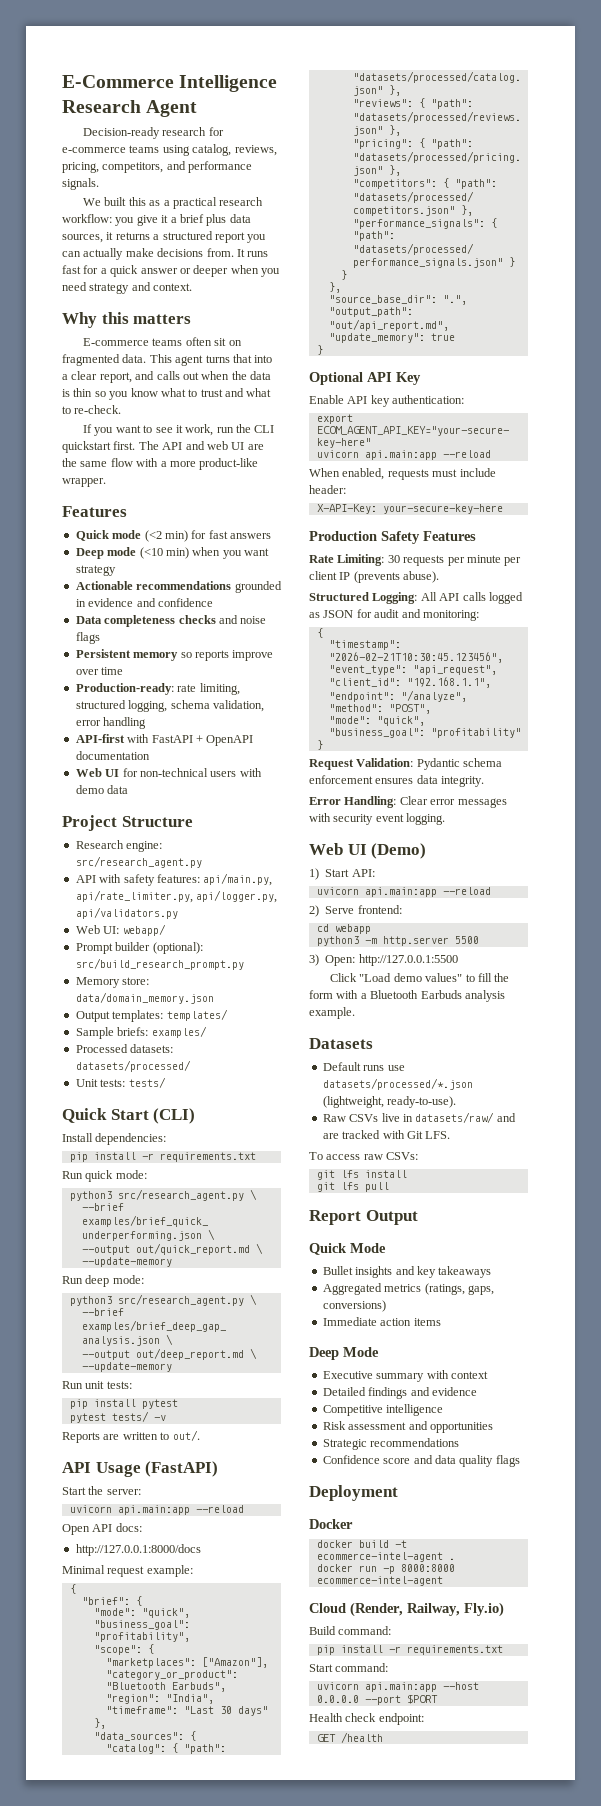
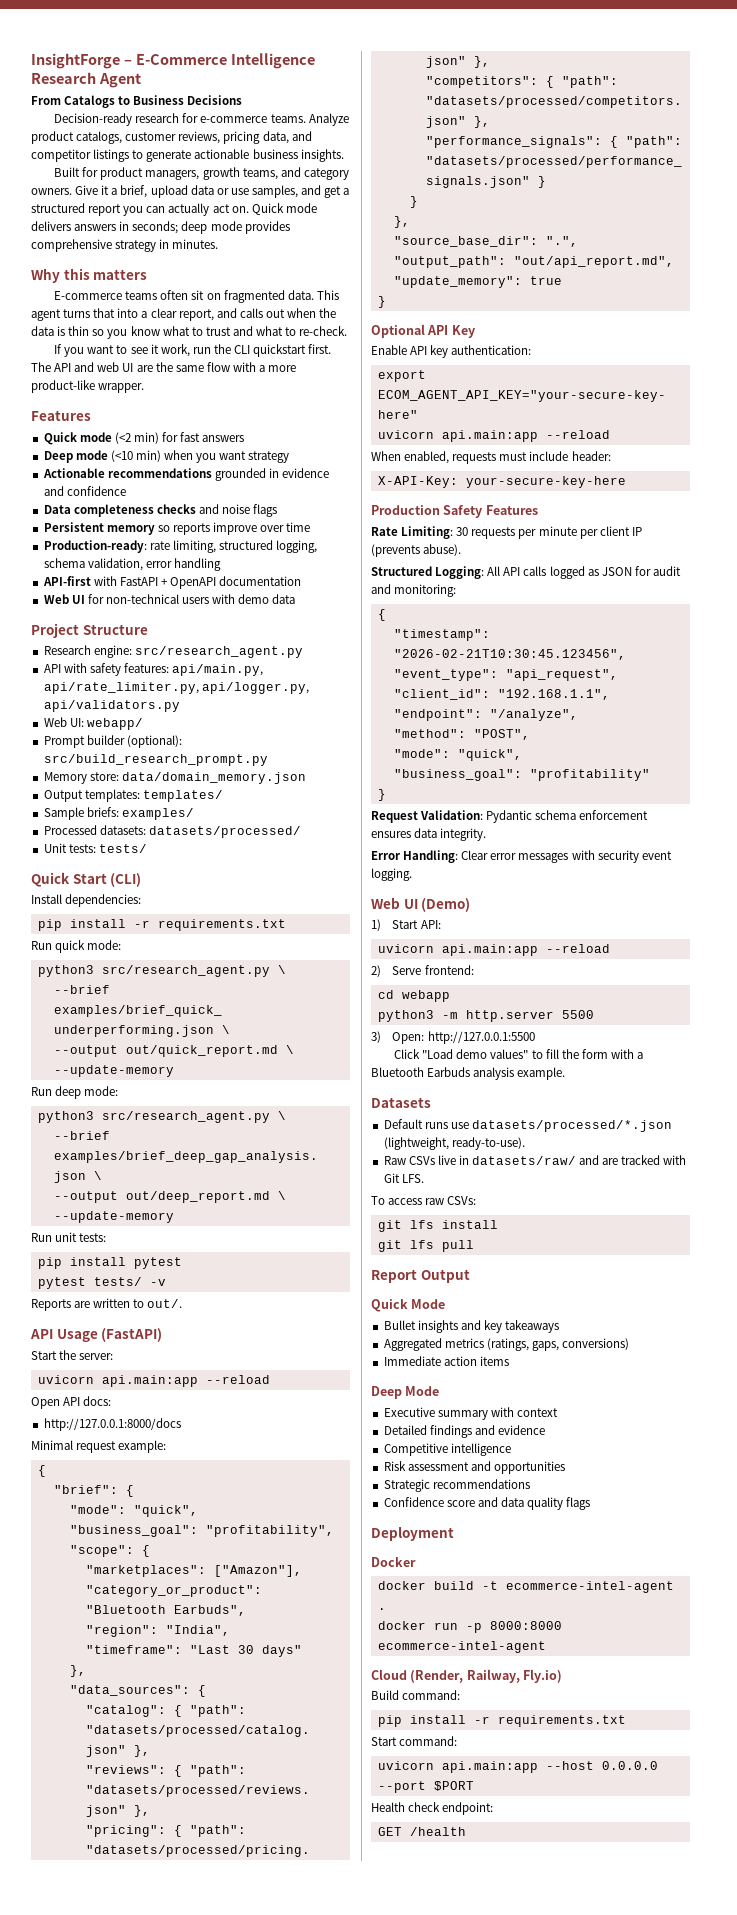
- E-Commerce Intelligence Research Agent
+ InsightForge – E-Commerce Intelligence Research Agent
+ From Catalogs to Business Decisions
- Decision-ready research for e-commerce teams using catalog, reviews, pricing, competitors, and performance signals.
- We built this as a practical research workflow: you give it a brief plus data sources, it returns a structured report you can actually make decisions from. It runs fast for a quick answer or deeper when you need strategy and context.
+ Decision-ready research for e-commerce teams. Analyze product catalogs, customer reviews, pricing data, and competitor listings to generate actionable business insights.
+ Built for product managers, growth teams, and category owners. Give it a brief, upload data or use samples, and get a structured report you can actually act on. Quick mode delivers answers in seconds; deep mode provides comprehensive strategy in minutes.

